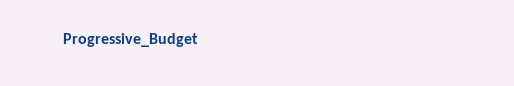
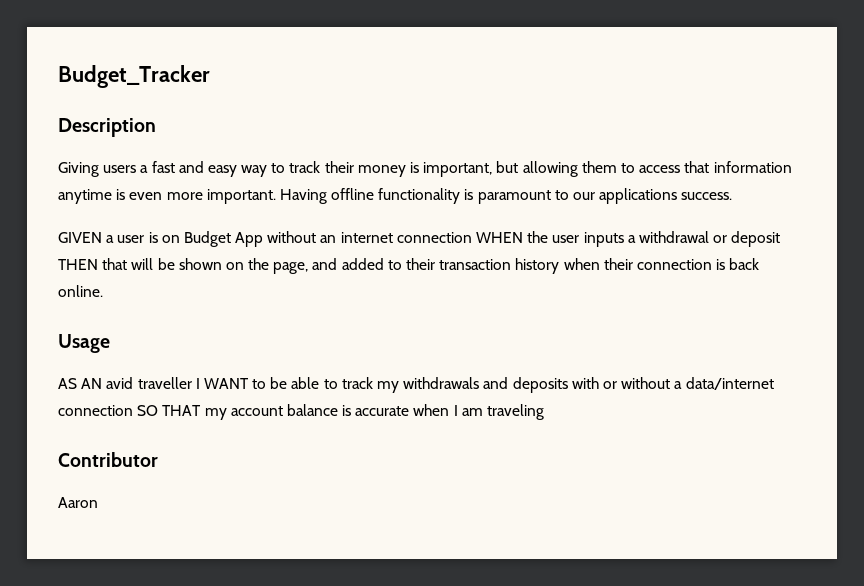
- Progressive_Budget
+ Budget_Tracker
+ Description
+ Giving users a fast and easy way to track their money is important, but allowing them to access that information anytime is even more important. Having offline functionality is paramount to our applications success.
+ GIVEN a user is on Budget App without an internet connection WHEN the user inputs a withdrawal or deposit THEN that will be shown on the page, and added to their transaction history when their connection is back online.
+ Usage
+ AS AN avid traveller I WANT to be able to track my withdrawals and deposits with or without a data/internet connection SO THAT my account balance is accurate when I am traveling
+ Contributor
+ Aaron

